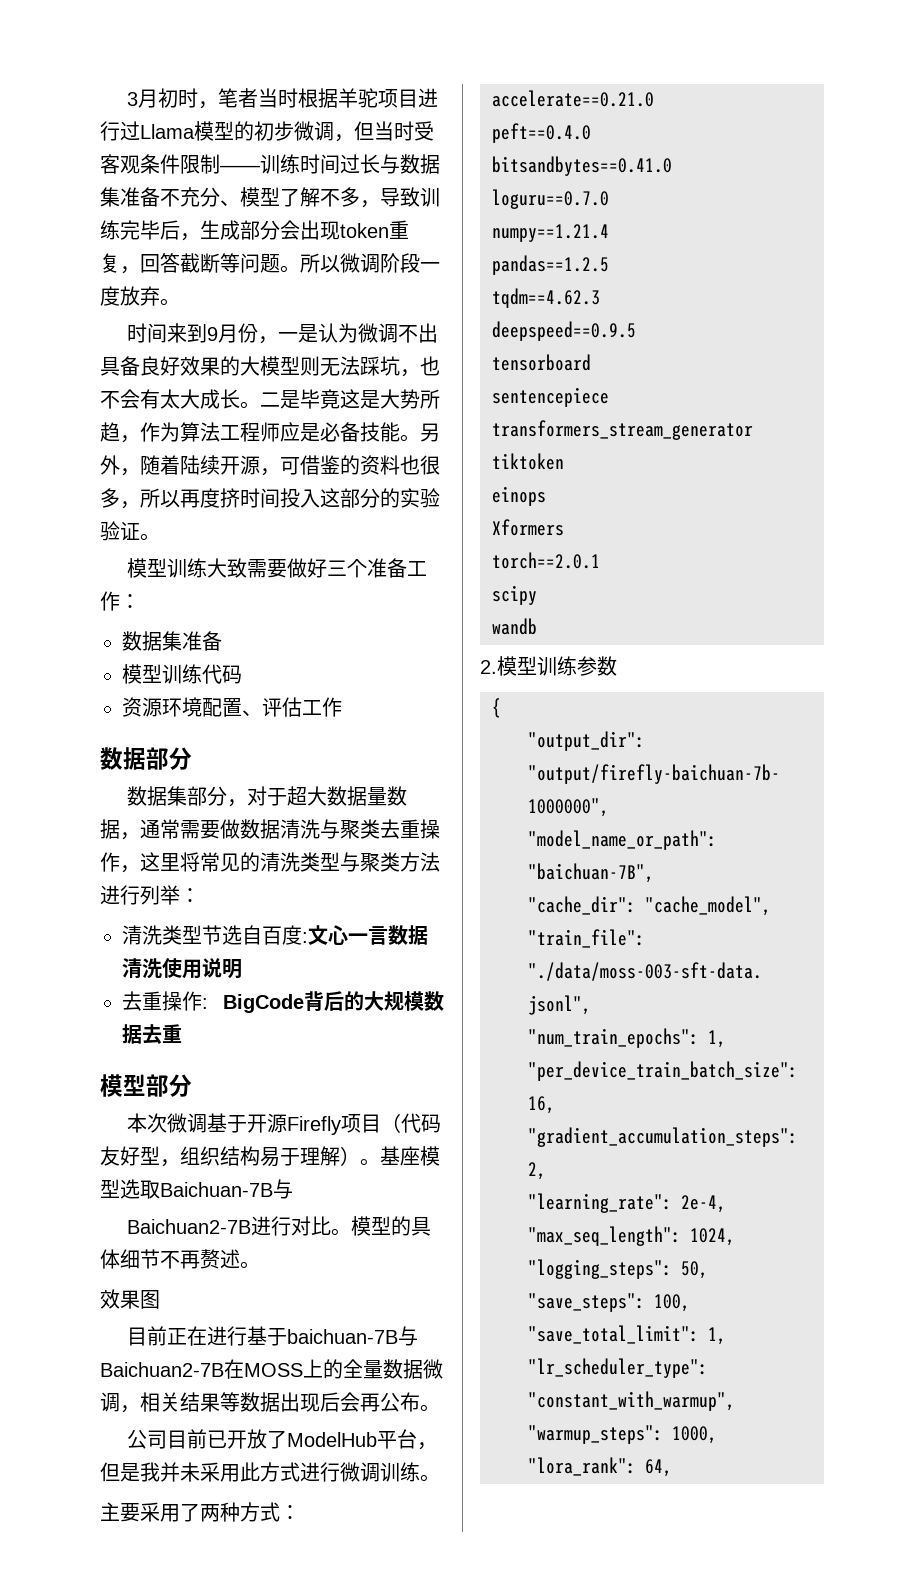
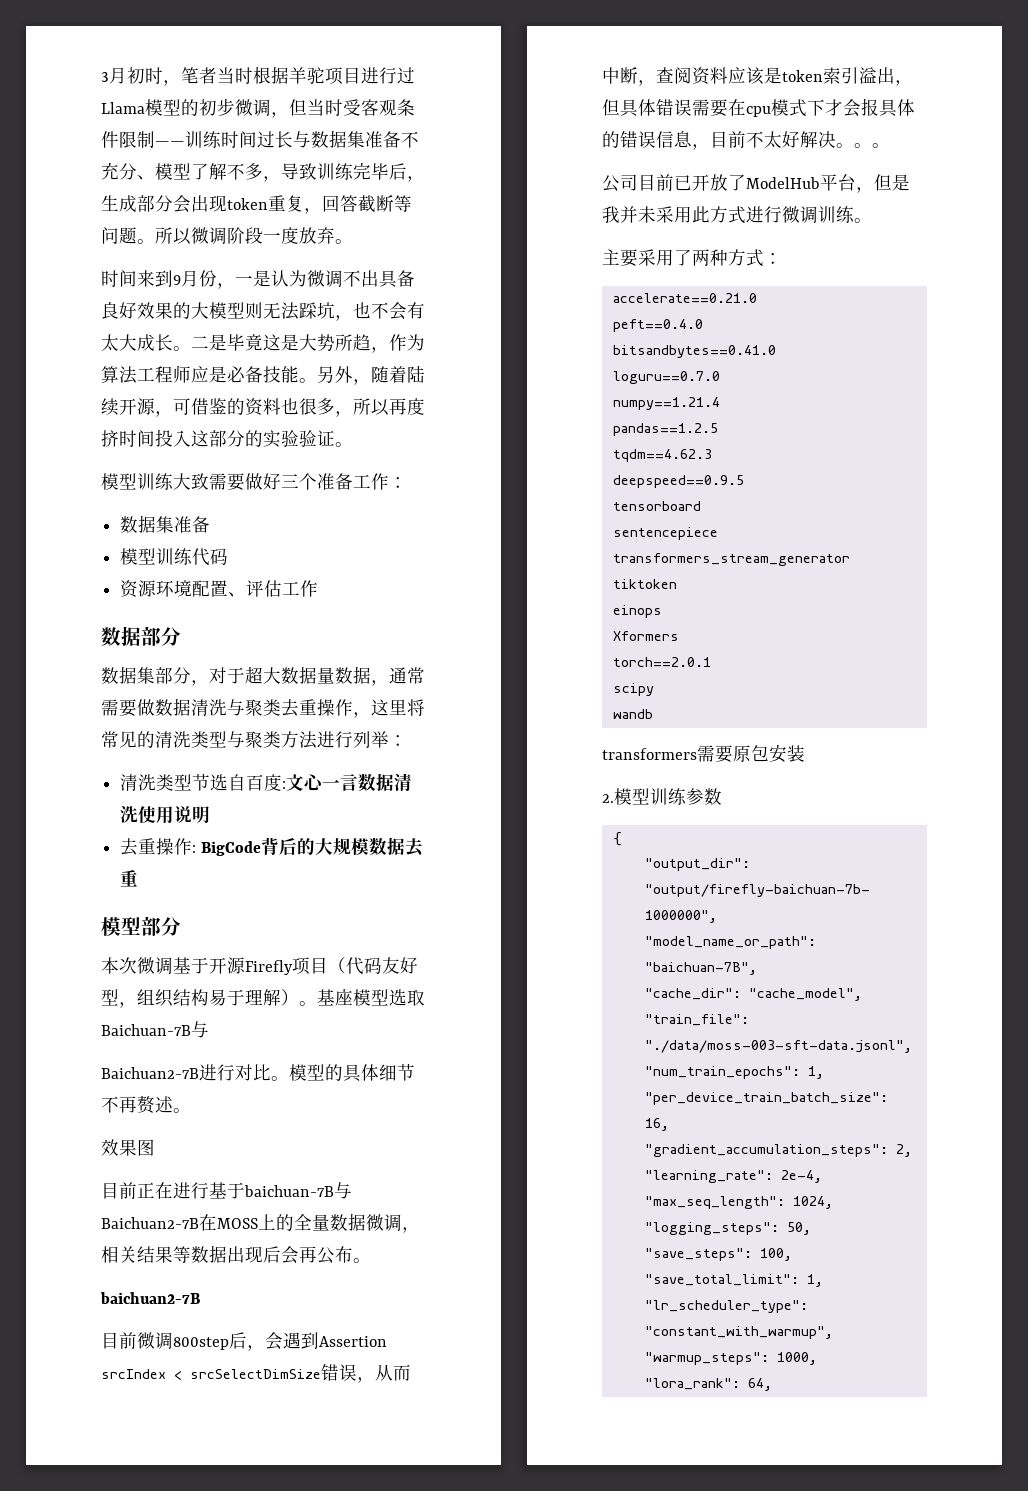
+ baichuan2-7B
+ 目前微调800step后，会遇到Assertion srcIndex < srcSelectDimSize错误，从而中断，查阅资料应该是token索引溢出，但具体错误需要在cpu模式下才会报具体的错误信息，目前不太好解决。。。
+ transformers需要原包安装

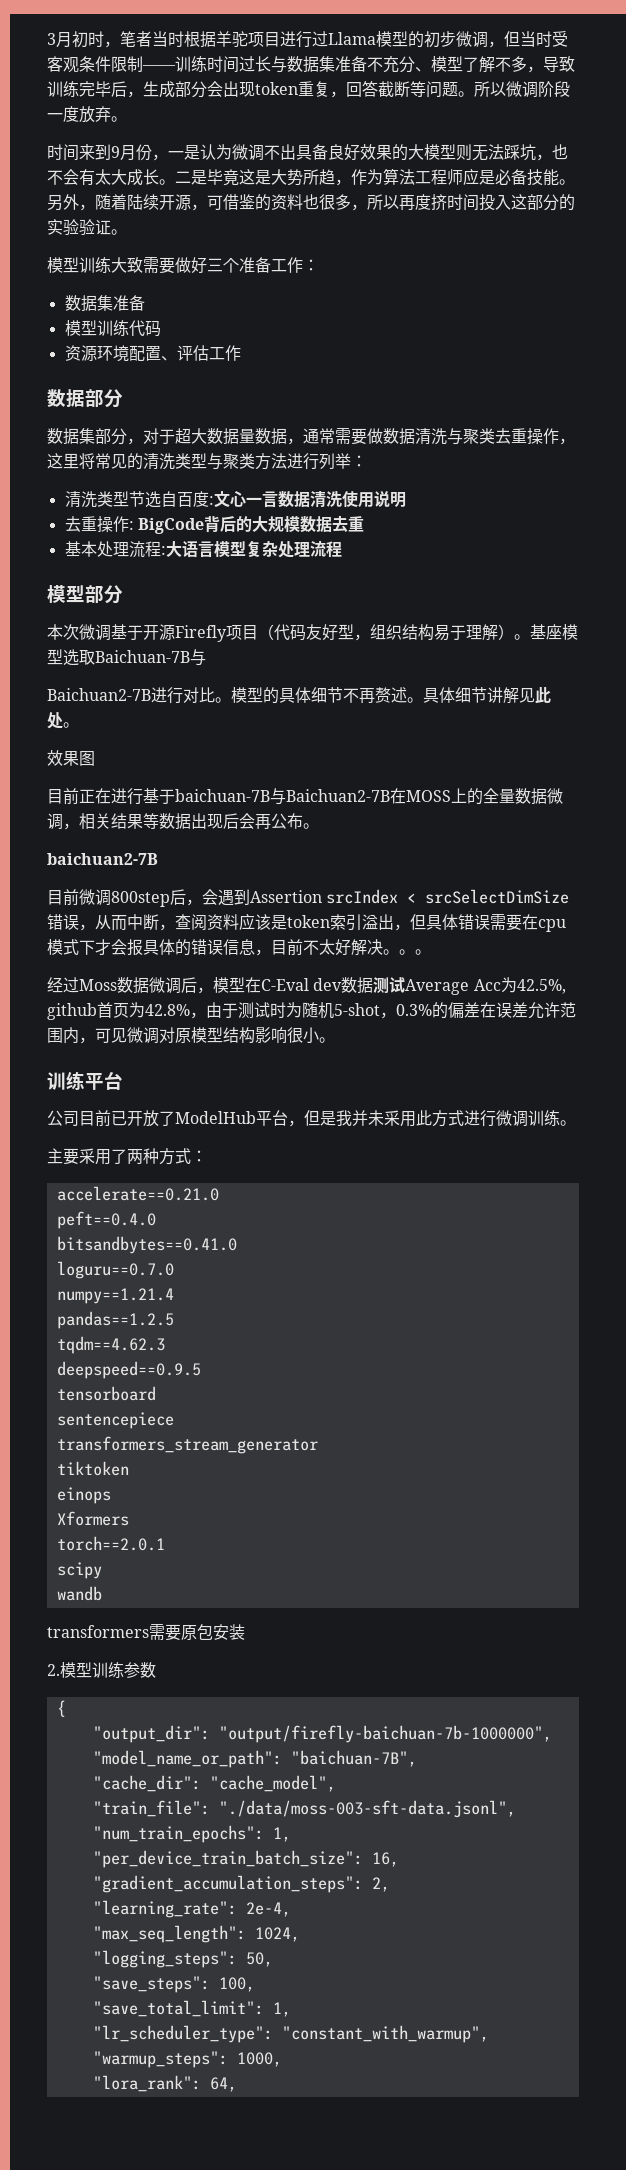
+ 基本处理流程:大语言模型复杂处理流程
+ 具体细节讲解见此处。
+ 经过Moss数据微调后，模型在C-Eval dev数据测试Average Acc为42.5%, github首页为42.8%，由于测试时为随机5-shot，0.3%的偏差在误差允许范围内，可见微调对原模型结构影响很小。
+ 训练平台

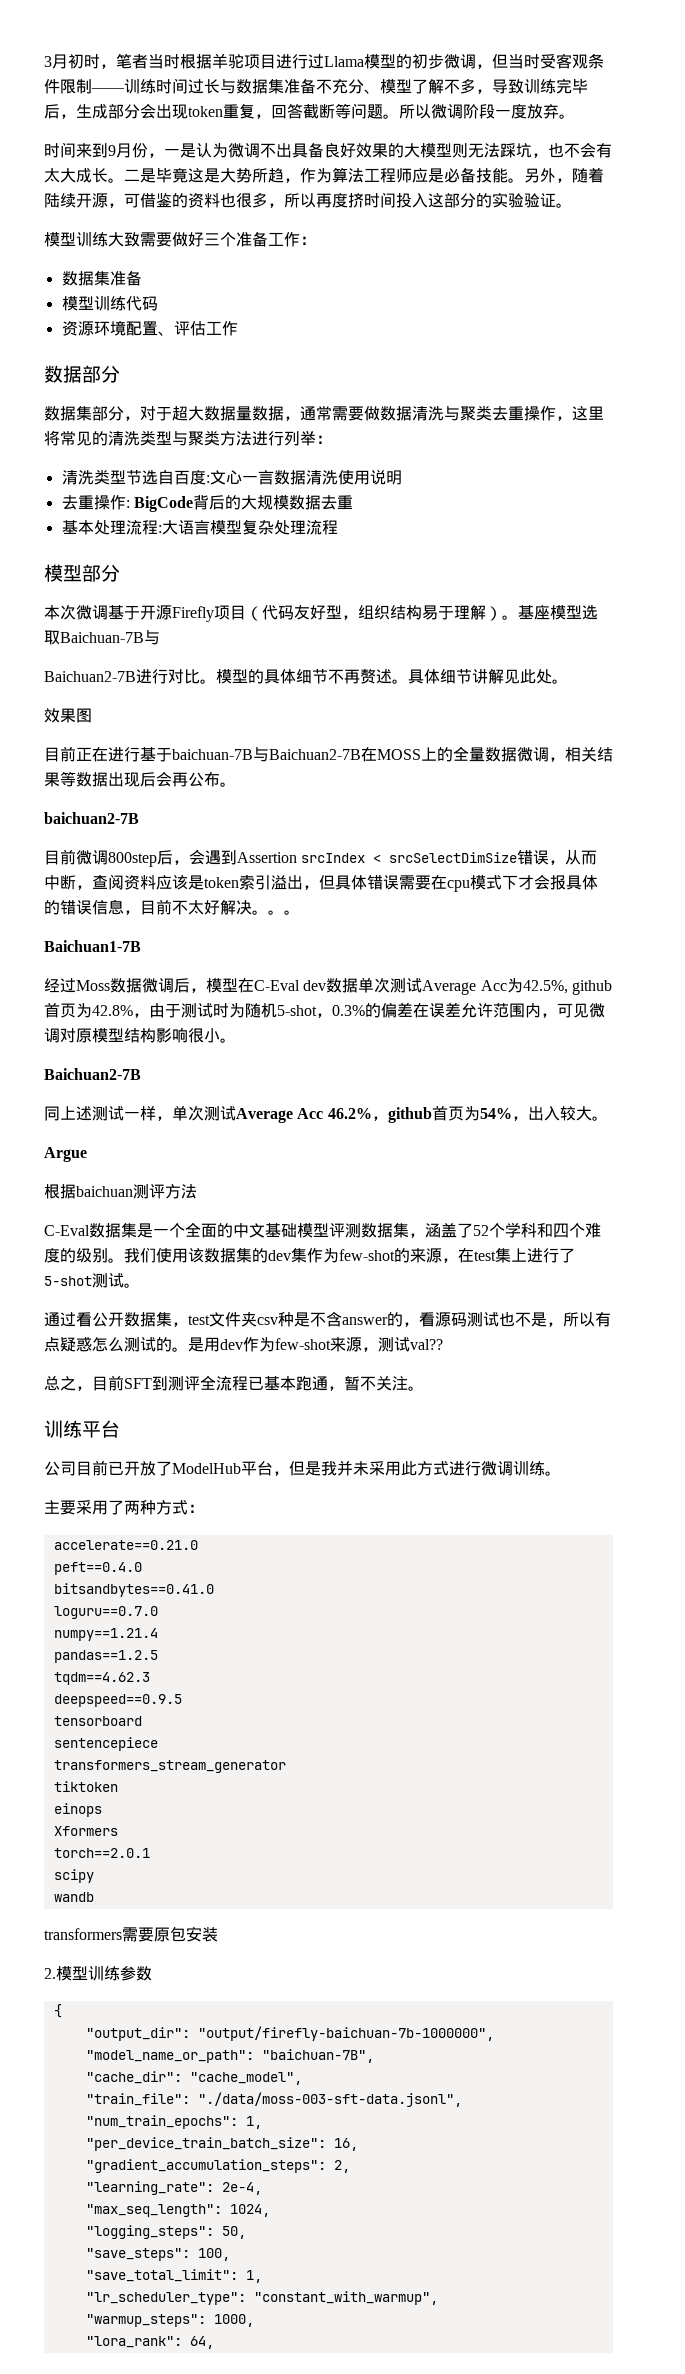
+ Baichuan1-7B
- 经过Moss数据微调后，模型在C-Eval dev数据测试Average Acc为42.5%, github首页为42.8%，由于测试时为随机5-shot，0.3%的偏差在误差允许范围内，可见微调对原模型结构影响很小。
+ 经过Moss数据微调后，模型在C-Eval dev数据单次测试Average Acc为42.5%, github首页为42.8%，由于测试时为随机5-shot，0.3%的偏差在误差允许范围内，可见微调对原模型结构影响很小。
+ Baichuan2-7B
+ 同上述测试一样，单次测试Average Acc 46.2%，github首页为54%，出入较大。
+ Argue
+ 根据baichuan测评方法
+ C-Eval数据集是一个全面的中文基础模型评测数据集，涵盖了52个学科和四个难度的级别。我们使用该数据集的dev集作为few-shot的来源，在test集上进行了5-shot测试。
+ 通过看公开数据集，test文件夹csv种是不含answer的，看源码测试也不是，所以有点疑惑怎么测试的。是用dev作为few-shot来源，测试val??
+ 总之，目前SFT到测评全流程已基本跑通，暂不关注。

